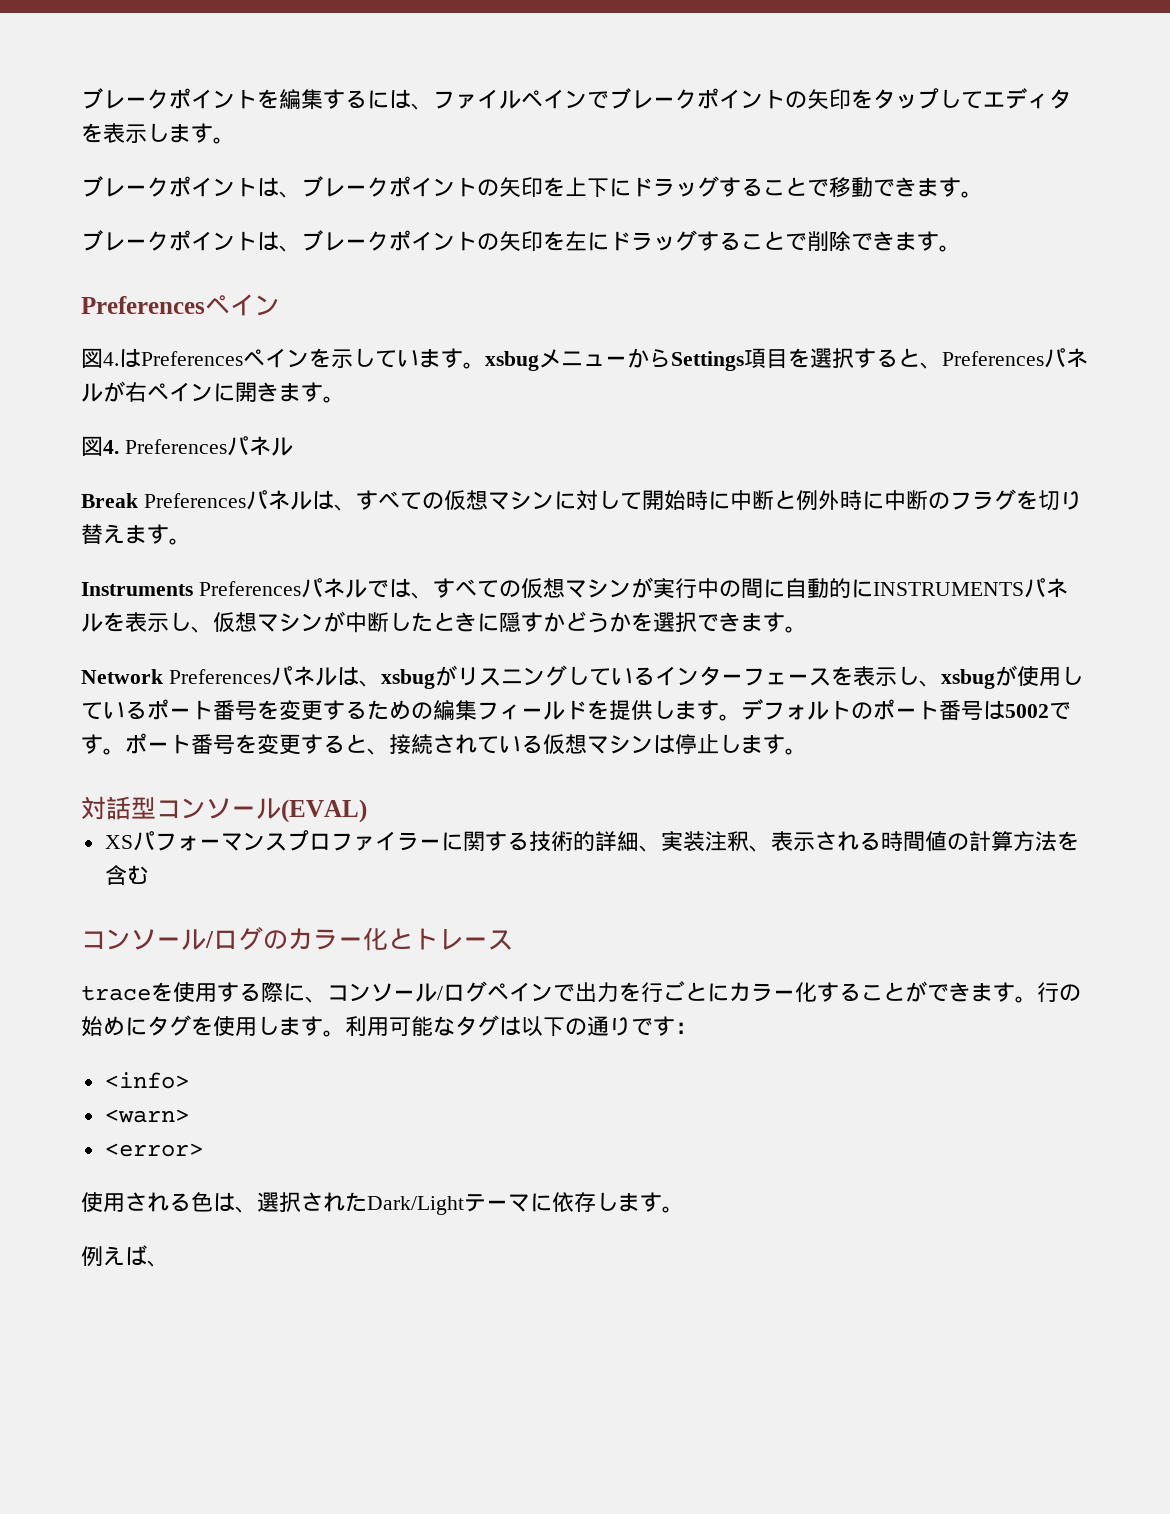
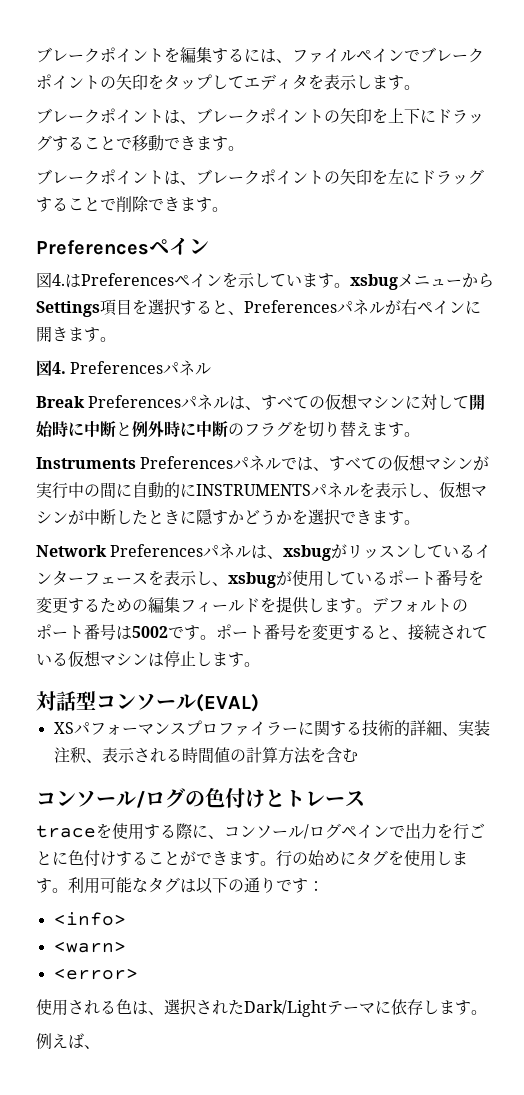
- Network Preferencesパネルは、xsbugがリスニングしているインターフェースを表示し、xsbugが使用しているポート番号を変更するための編集フィールドを提供します。
+ Network Preferencesパネルは、xsbugがリッスンしているインターフェースを表示し、xsbugが使用しているポート番号を変更するための編集フィールドを提供します。
- コンソール/ログのカラー化とトレース
+ コンソール/ログの色付けとトレース
- traceを使用する際に、コンソール/ログペインで出力を行ごとにカラー化することができます。
+ traceを使用する際に、コンソール/ログペインで出力を行ごとに色付けすることができます。

